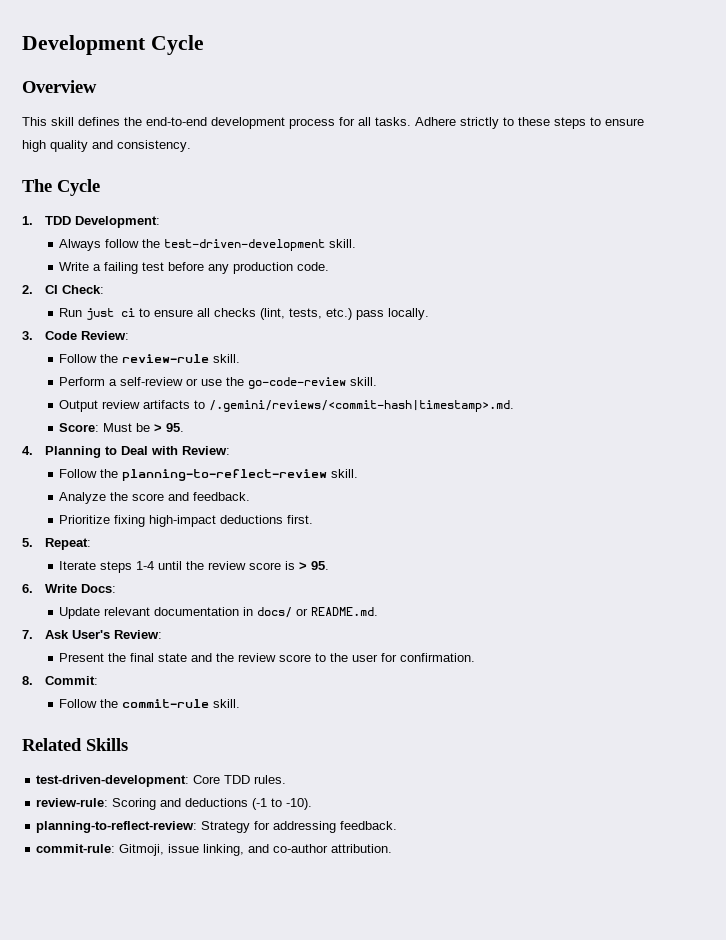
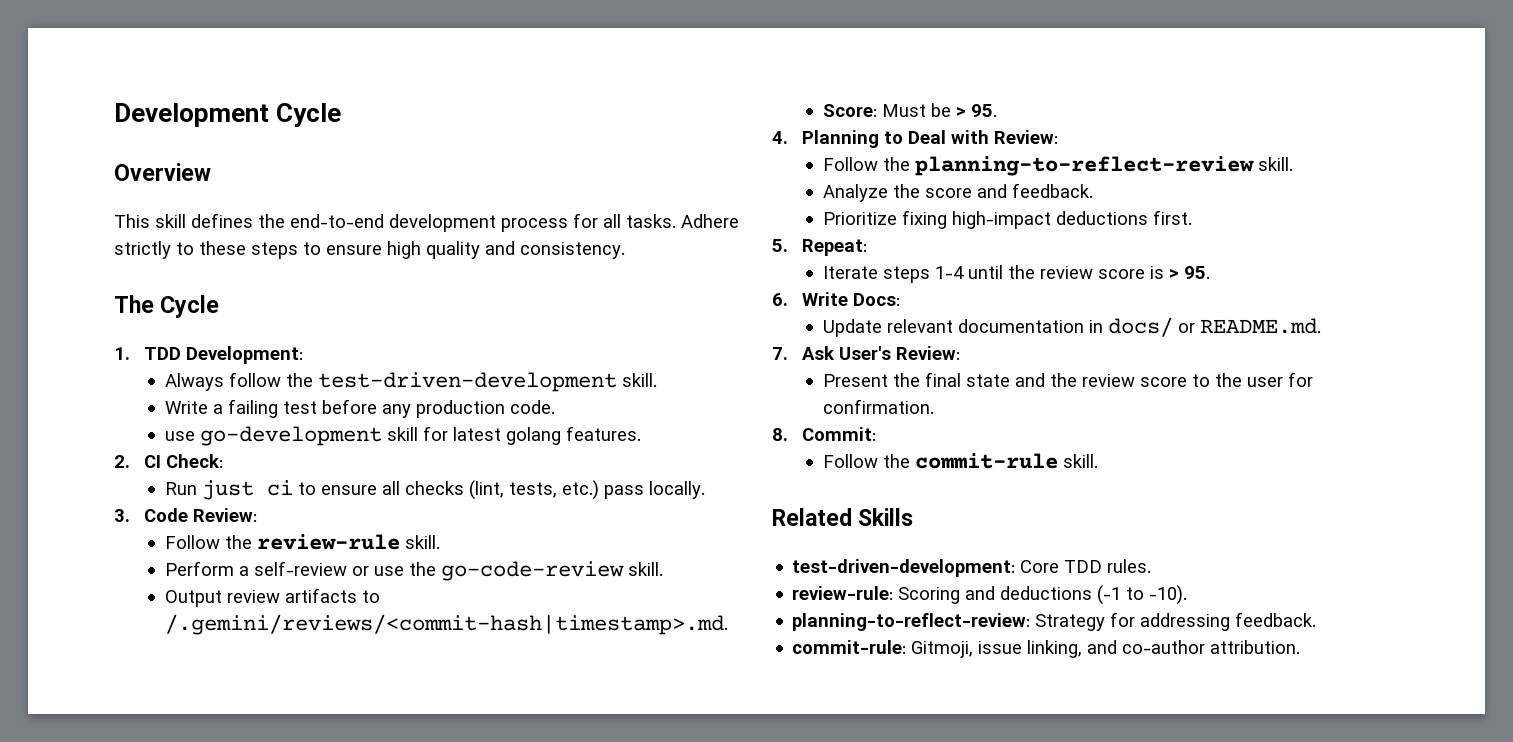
+ use go-development skill for latest golang features.

